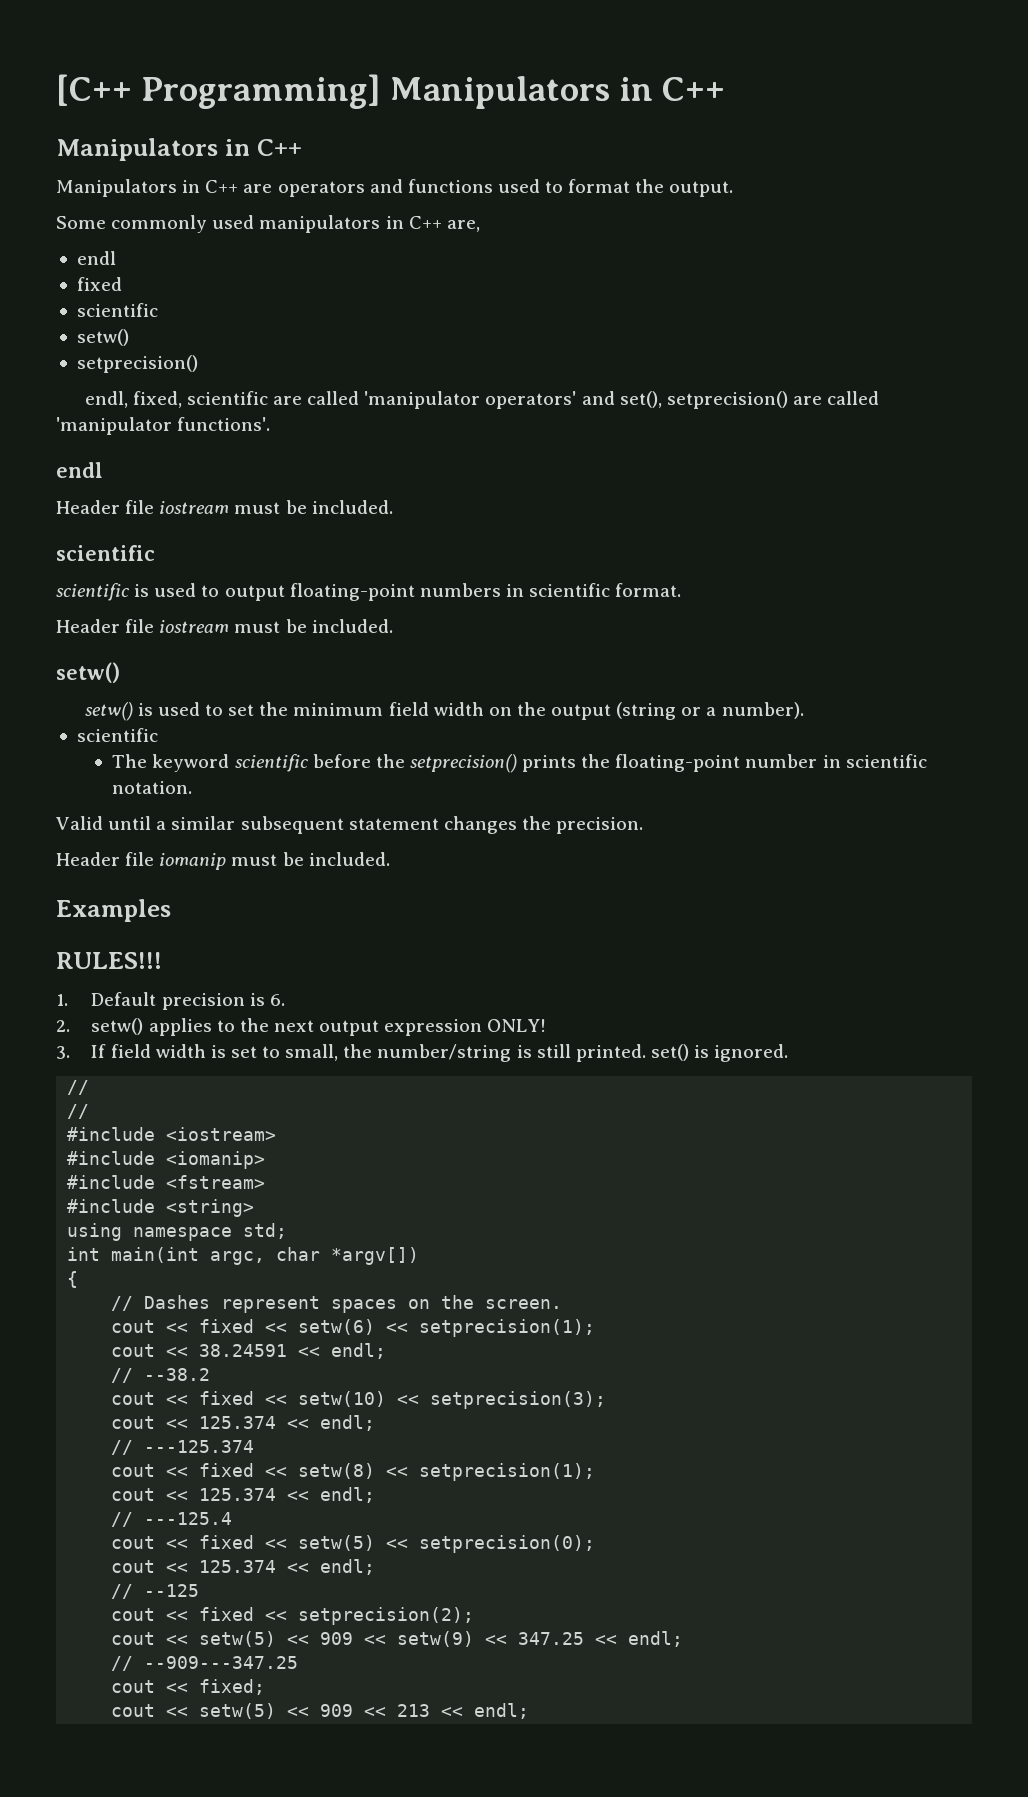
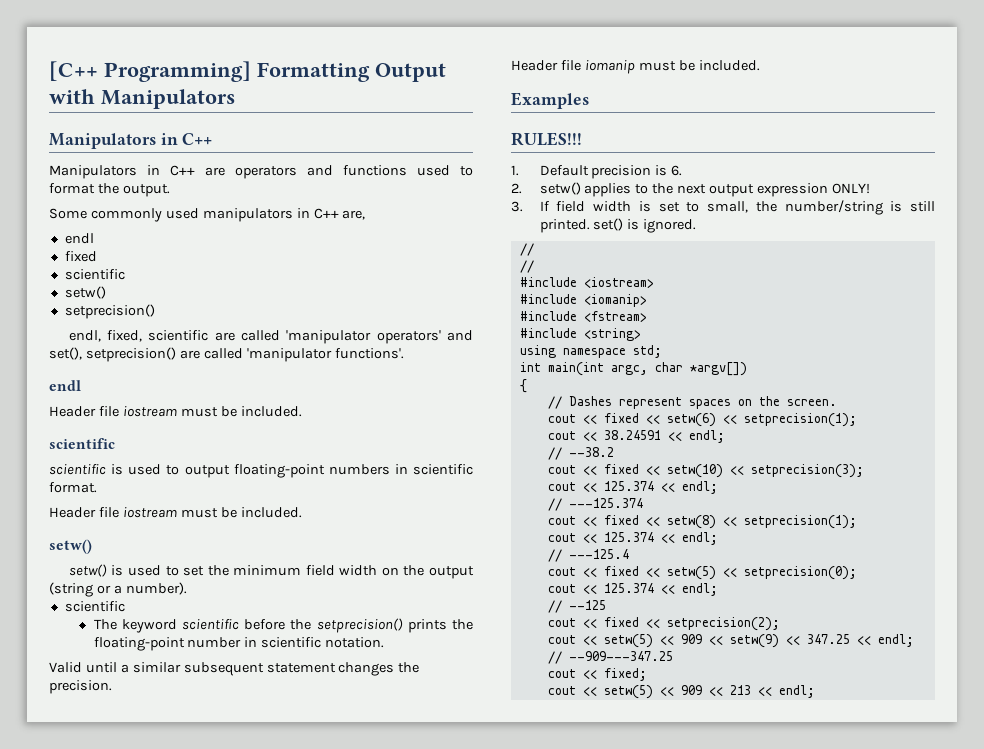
- [C++ Programming] Manipulators in C++
+ [C++ Programming] Formatting Output with Manipulators

